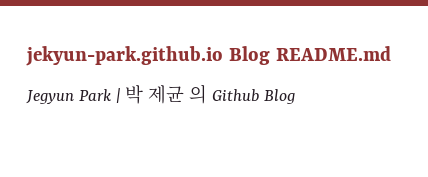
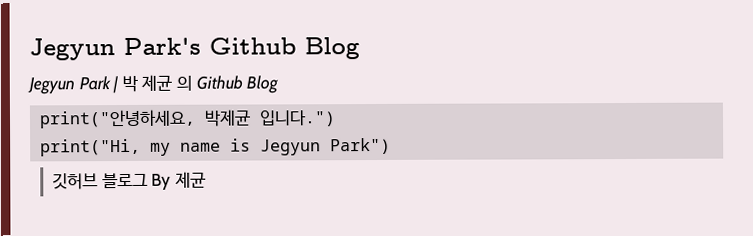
- jekyun-park.github.io Blog README.md
+ Jegyun Park's Github Blog
+ print("안녕하세요, 박제균 입니다.")
+ print("Hi, my name is Jegyun Park")
+ 깃허브 블로그 By 제균

